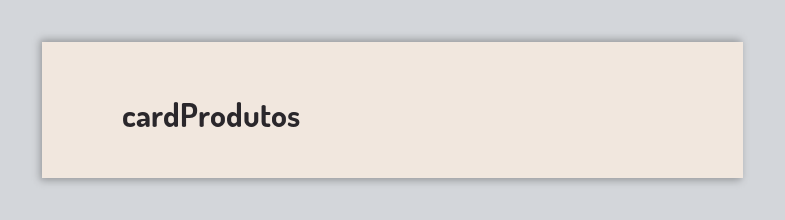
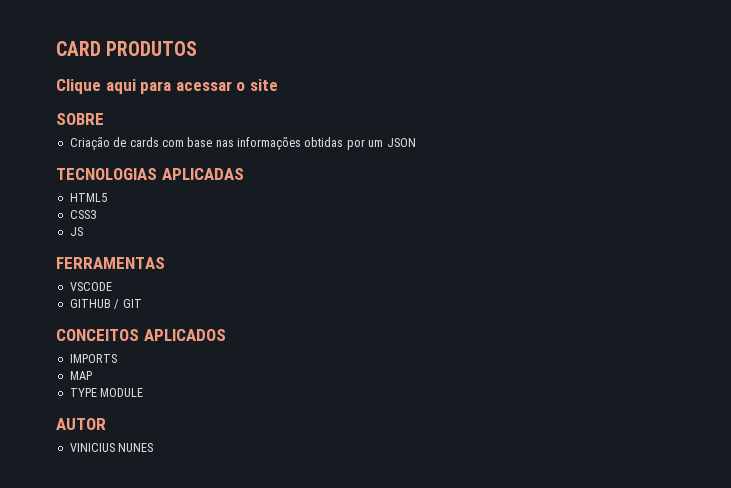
- cardProdutos
+ CARD PRODUTOS
+ Clique aqui para acessar o site
+ SOBRE
+ Criação de cards com base nas informações obtidas por um JSON
+ TECNOLOGIAS APLICADAS
+ HTML5
+ CSS3
+ JS
+ FERRAMENTAS
+ VSCODE
+ GITHUB / GIT
+ CONCEITOS APLICADOS
+ IMPORTS
+ MAP
+ TYPE MODULE
+ AUTOR
+ VINICIUS NUNES

